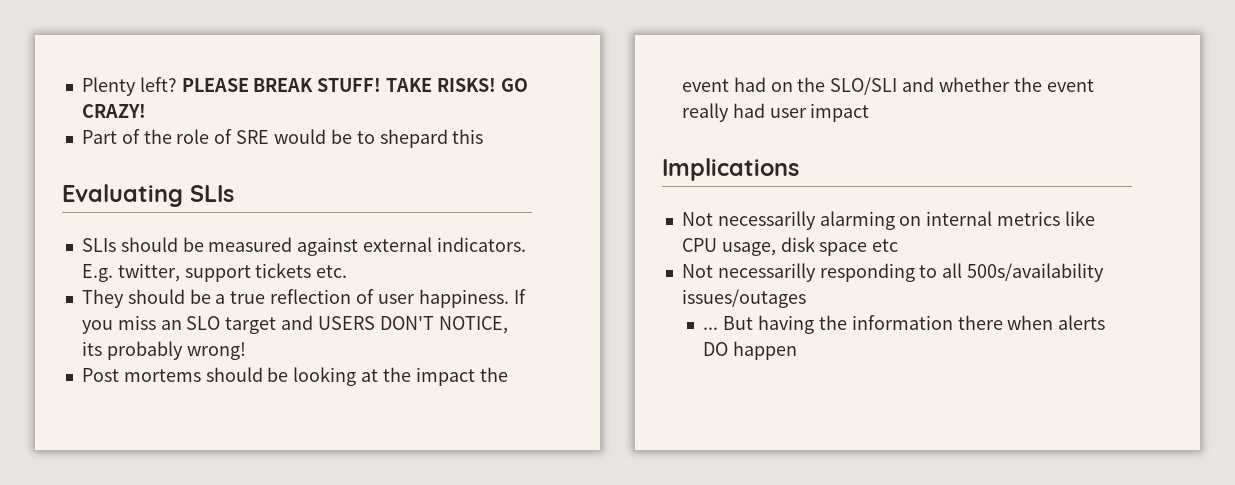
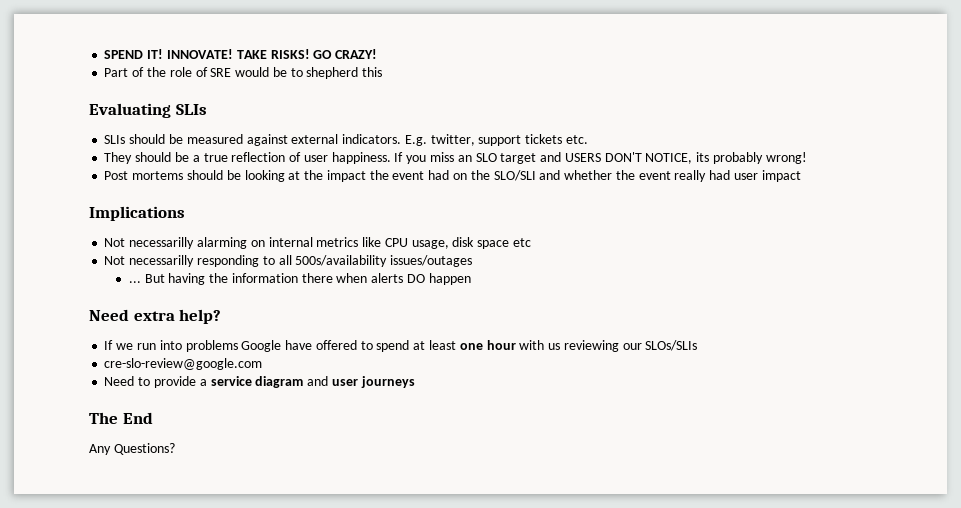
- Plenty left? PLEASE BREAK STUFF!
+ SPEND IT! INNOVATE!
- Part of the role of SRE would be to shepard this
+ Part of the role of SRE would be to shepherd this
+ Need extra help?
+ If we run into problems Google have offered to spend at least one hour with us reviewing our SLOs/SLIs
+ cre-slo-review@google.com
+ Need to provide a service diagram and user journeys
+ The End
+ Any Questions?

